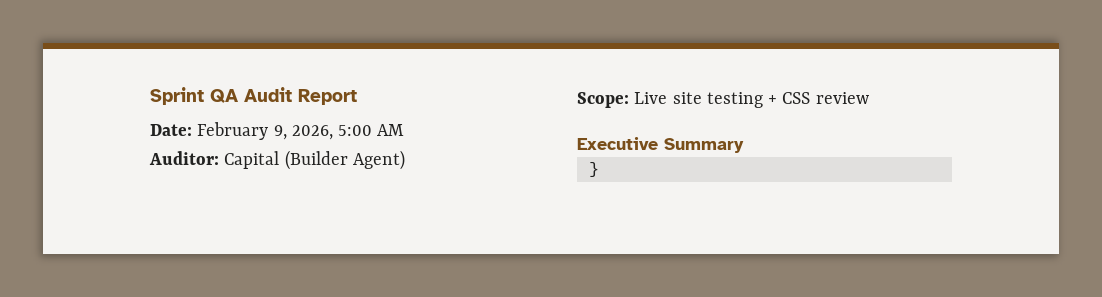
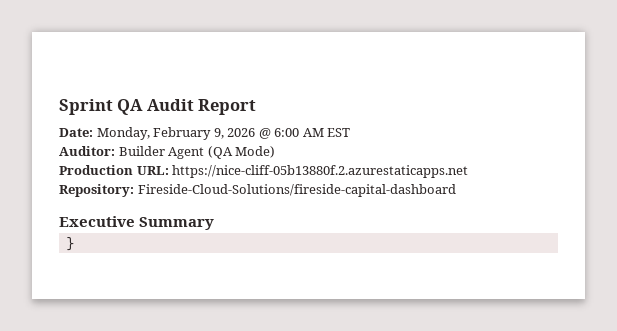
- Date: February 9, 2026, 5:00 AM
+ Date: Monday, February 9, 2026 @ 6:00 AM EST
- Auditor: Capital (Builder Agent)
- Scope: Live site testing + CSS review
+ Auditor: Builder Agent (QA Mode)
+ Production URL: https://nice-cliff-05b13880f.2.azurestaticapps.net
+ Repository: Fireside-Cloud-Solutions/fireside-capital-dashboard

